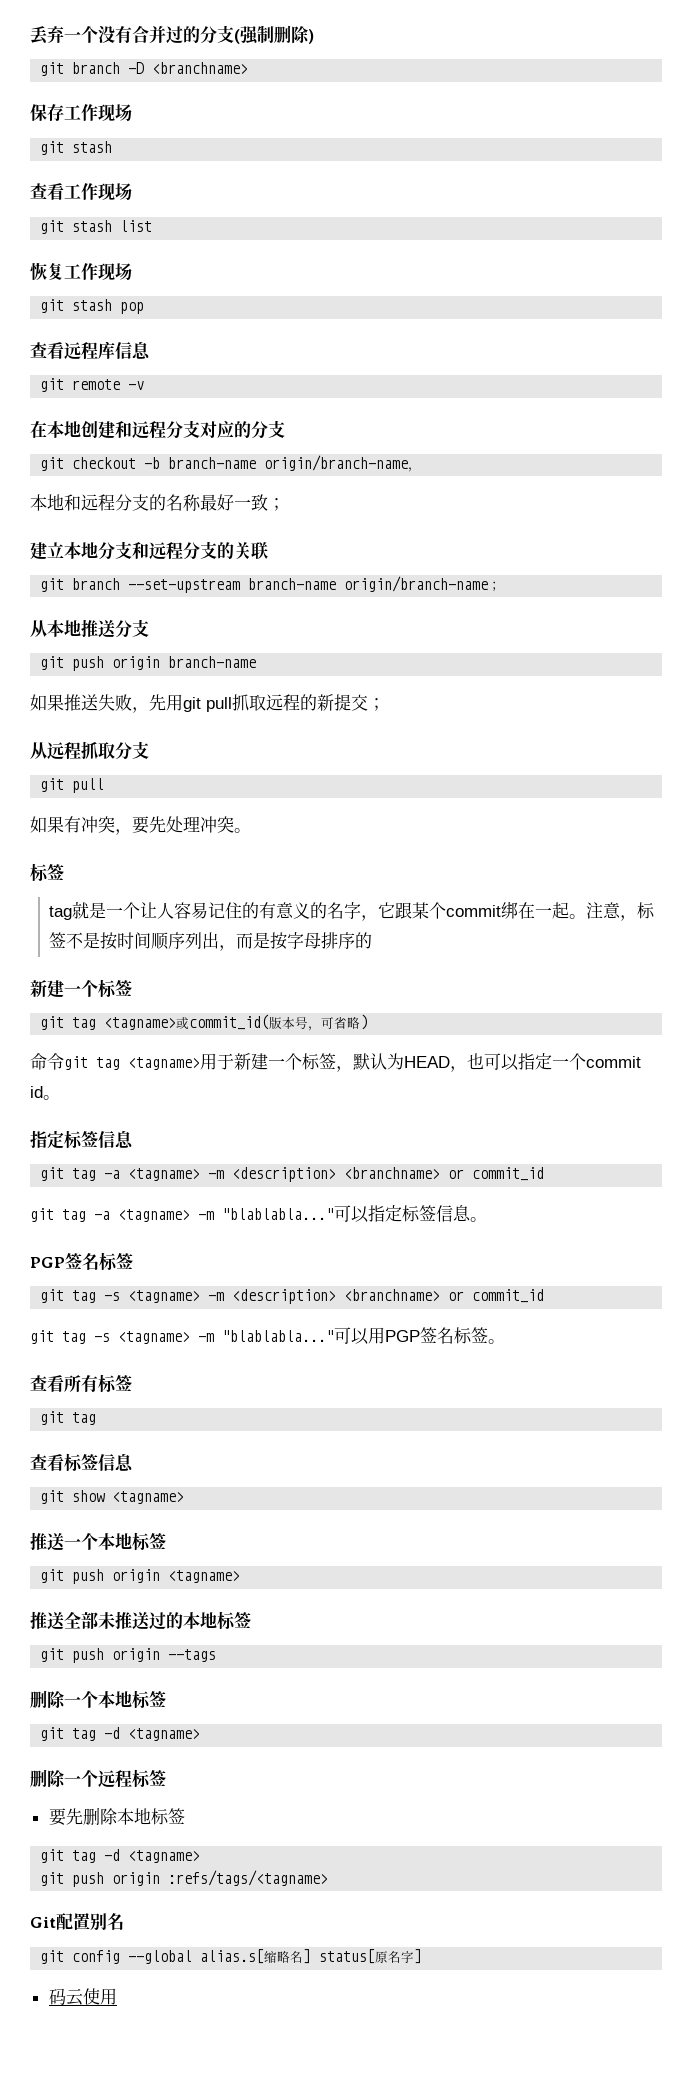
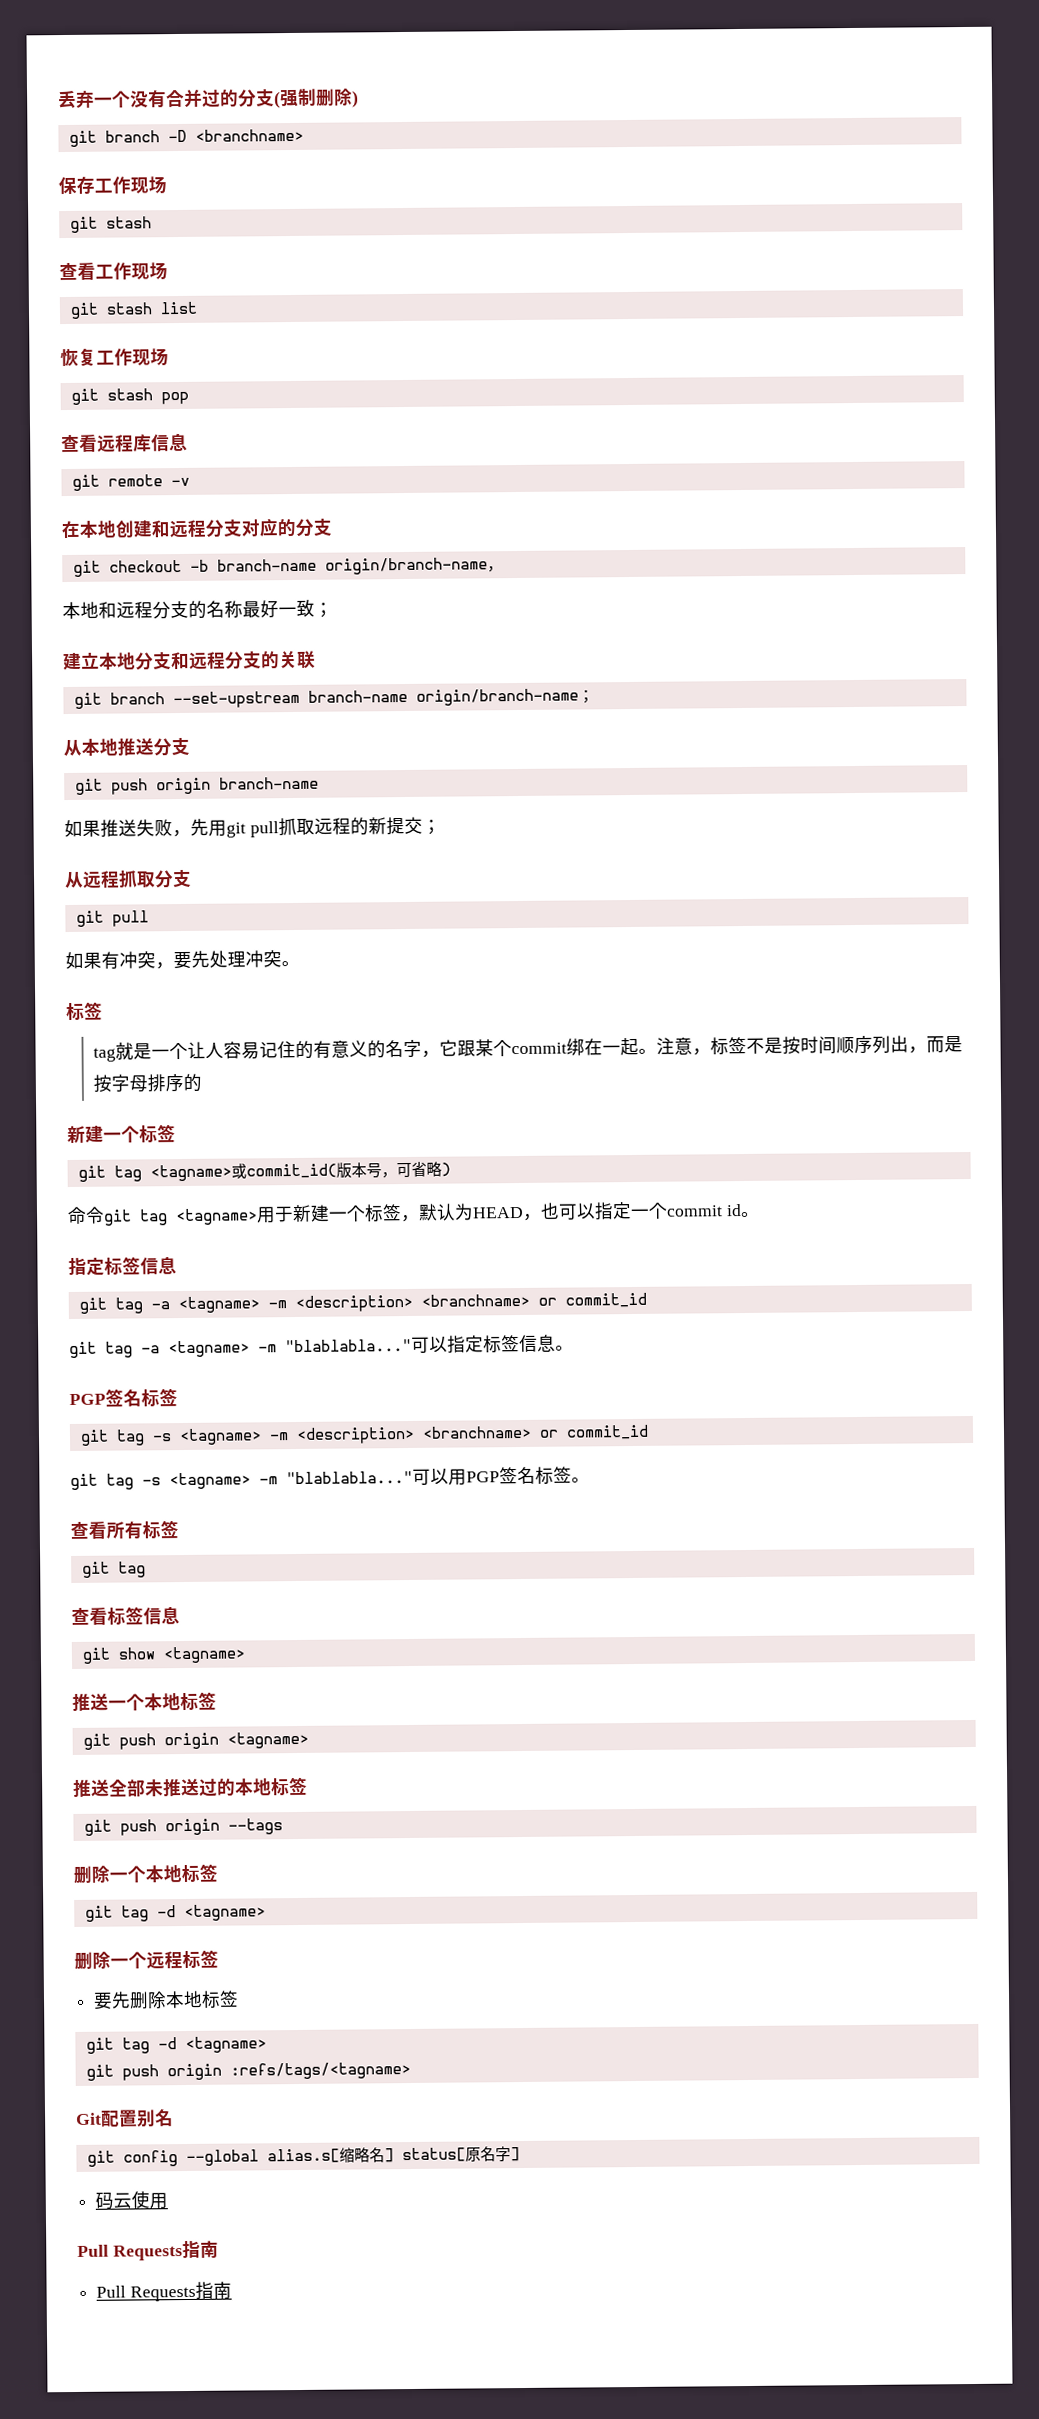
  码云使用
+ Pull Requests指南
+ Pull Requests指南

